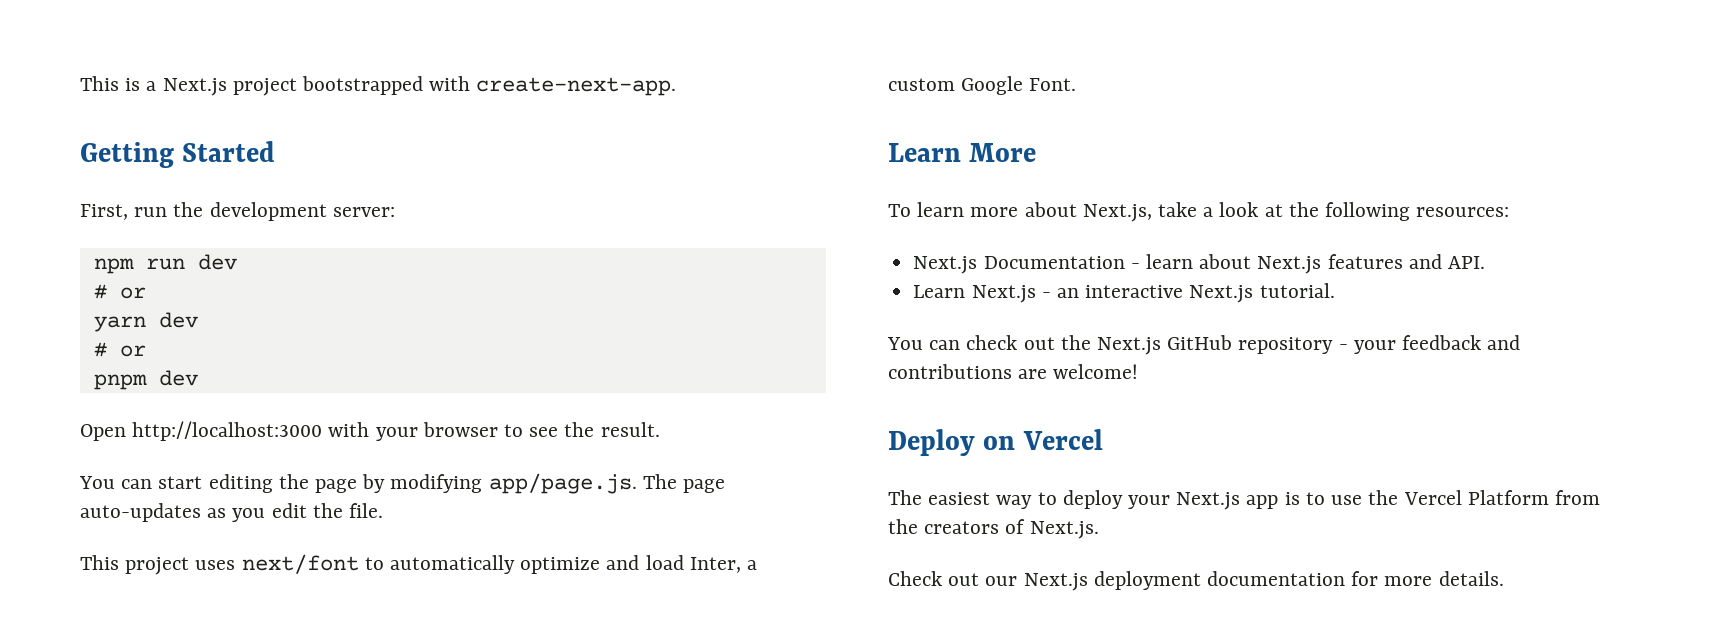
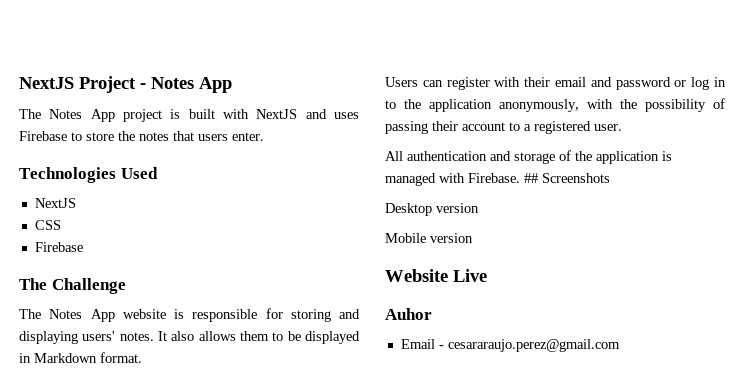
- This is a Next.js project bootstrapped with create-next-app.
- Getting Started
- First, run the development server:
- npm run dev
- # or
- yarn dev
- # or
- pnpm dev
- Open http://localhost:3000 with your browser to see the result.
- You can start editing the page by modifying app/page.js. The page auto-updates as you edit the file.
- This project uses next/font to automatically optimize and load Inter, a custom Google Font.
- Learn More
- To learn more about Next.js, take a look at the following resources:
- Next.js Documentation - learn about Next.js features and API.
- Learn Next.js - an interactive Next.js tutorial.
- You can check out the Next.js GitHub repository - your feedback and contributions are welcome!
- Deploy on Vercel
- The easiest way to deploy your Next.js app is to use the Vercel Platform from the creators of Next.js.
- Check out our Next.js deployment documentation for more details.
+ NextJS Project - Notes App
+ The Notes App project is built with NextJS and uses Firebase to store the notes that users enter.
+ Technologies Used
+ NextJS
+ CSS
+ Firebase
+ The Challenge
+ The Notes App website is responsible for storing and displaying users' notes. It also allows them to be displayed in Markdown format.
+ Users can register with their email and password or log in to the application anonymously, with the possibility of passing their account to a registered user.
+ All authentication and storage of the application is managed with Firebase. ## Screenshots
+ Desktop version
+ Mobile version
+ Website Live
+ Auhor
+ Email - cesararaujo.perez@gmail.com

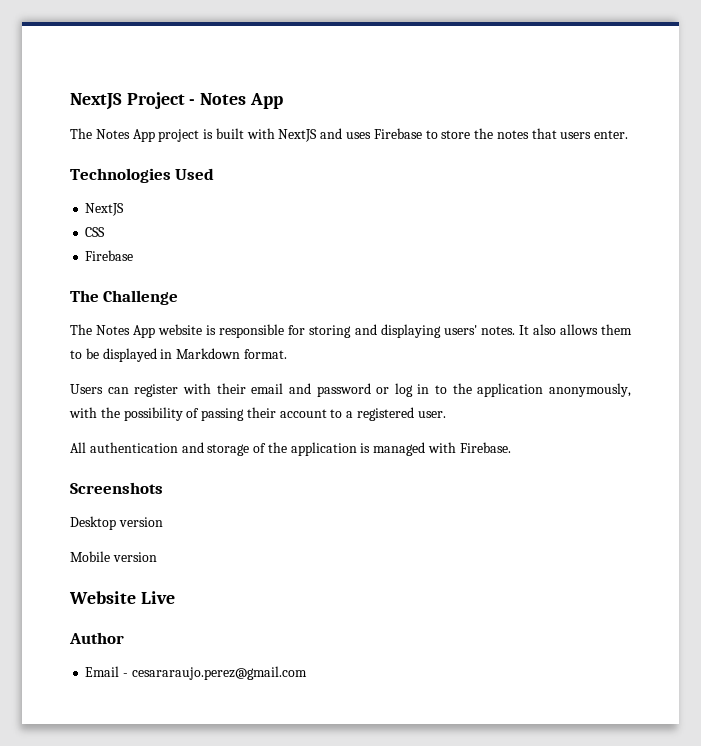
- All authentication and storage of the application is managed with Firebase. ## Screenshots
+ All authentication and storage of the application is managed with Firebase.
+ Screenshots
- Auhor
+ Author

